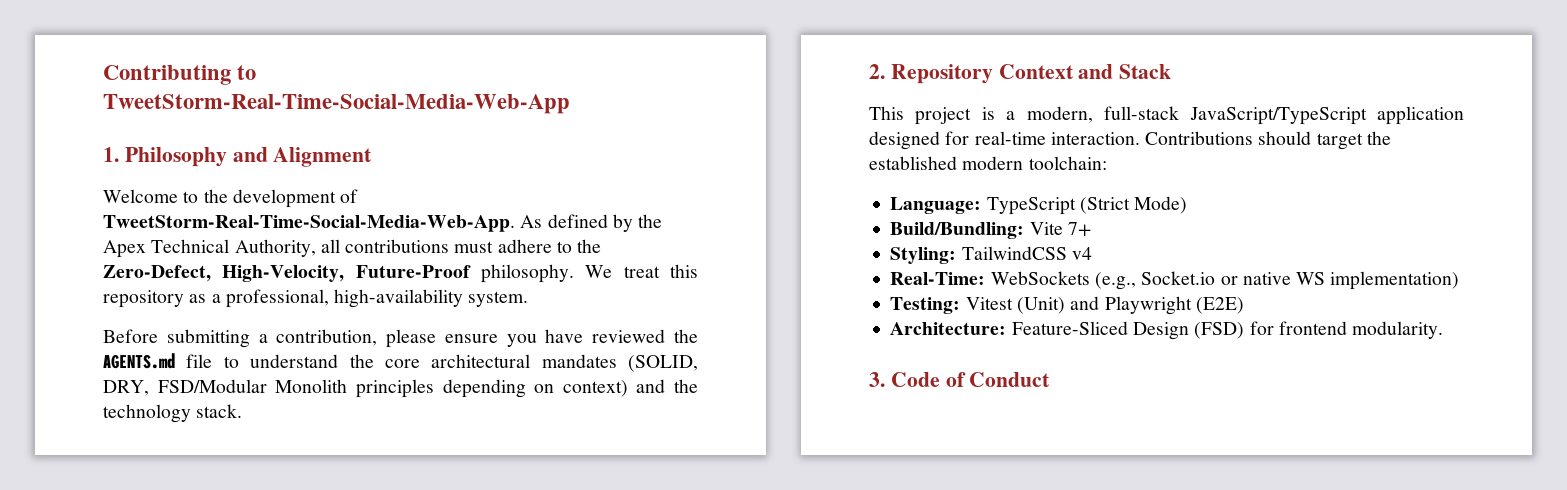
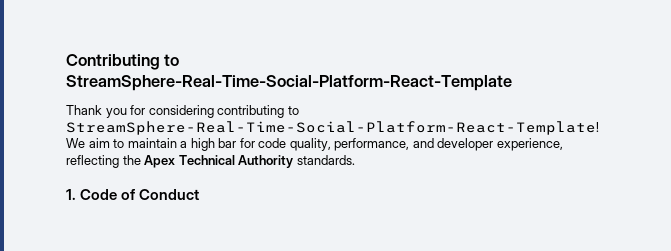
- Contributing to TweetStorm-Real-Time-Social-Media-Web-App
- 1. Philosophy and Alignment
- Welcome to the development of TweetStorm-Real-Time-Social-Media-Web-App. As defined by the Apex Technical Authority, all contributions must adhere to the Zero-Defect, High-Velocity, Future-Proof philosophy. We treat this repository as a professional, high-availability system.
- Before submitting a contribution, please ensure you have reviewed the AGENTS.md file to understand the core architectural mandates (SOLID, DRY, FSD/Modular Monolith principles depending on context) and the technology stack.
- 2. Repository Context and Stack
- This project is a modern, full-stack JavaScript/TypeScript application designed for real-time interaction. Contributions should target the established modern toolchain:
- Language: TypeScript (Strict Mode)
- Build/Bundling: Vite 7+
- Styling: TailwindCSS v4
- Real-Time: WebSockets (e.g., Socket.io or native WS implementation)
- Testing: Vitest (Unit) and Playwright (E2E)
- Architecture: Feature-Sliced Design (FSD) for frontend modularity.
- 3. Code of Conduct
+ Contributing to StreamSphere-Real-Time-Social-Platform-React-Template
+ Thank you for considering contributing to StreamSphere-Real-Time-Social-Platform-React-Template! We aim to maintain a high bar for code quality, performance, and developer experience, reflecting the Apex Technical Authority standards.
+ 1. Code of Conduct

